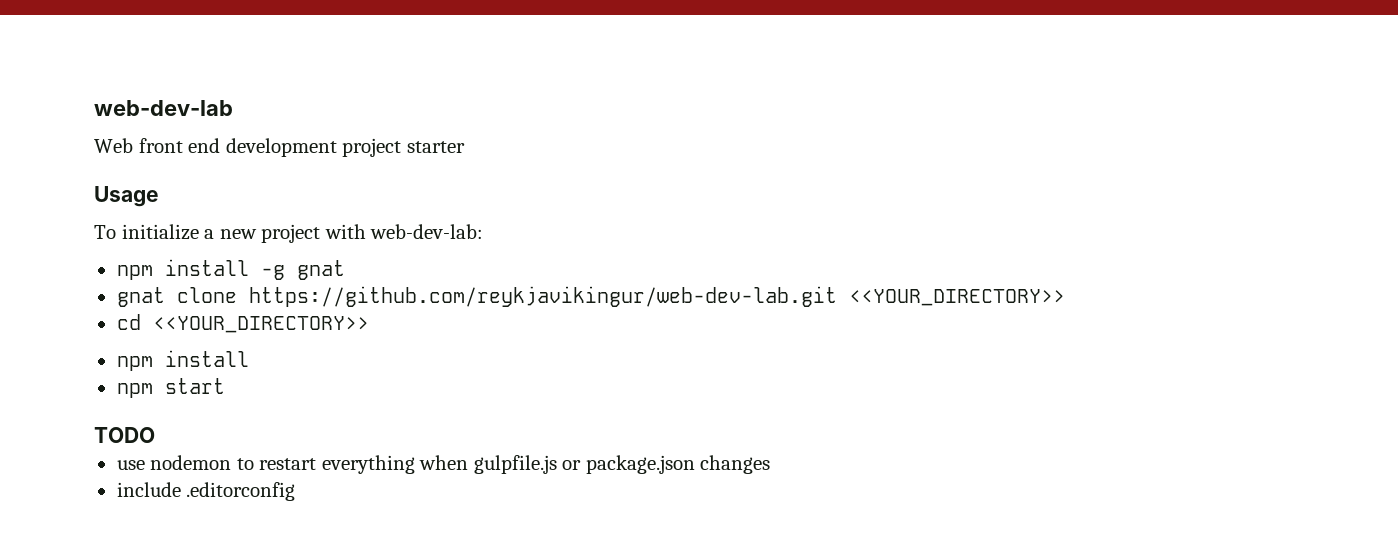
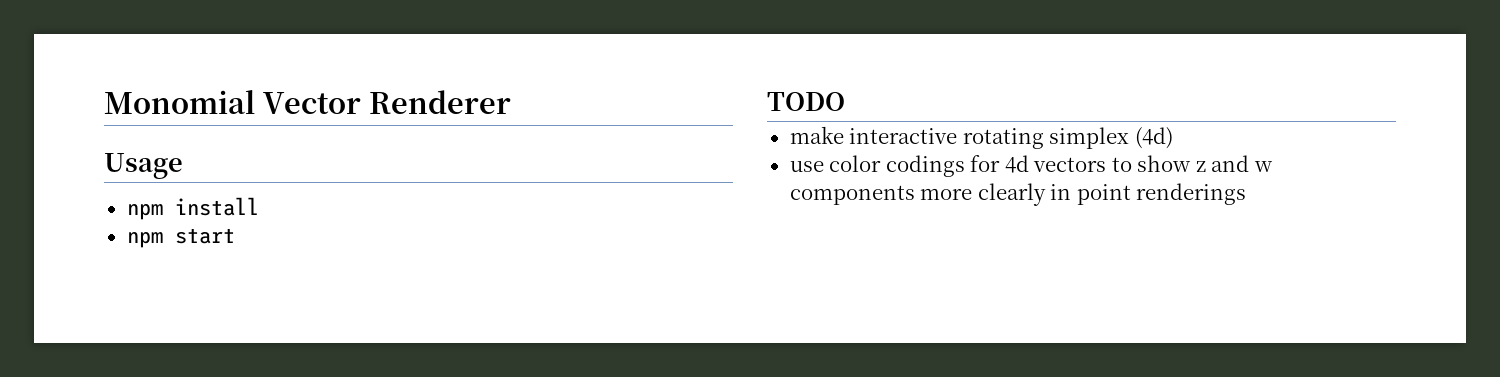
- web-dev-lab
- Web front end development project starter
+ Monomial Vector Renderer
  Usage
- To initialize a new project with web-dev-lab:
- npm install -g gnat
- gnat clone https://github.com/reykjavikingur/web-dev-lab.git <<YOUR_DIRECTORY>>
- cd <<YOUR_DIRECTORY>>
- use nodemon to restart everything when gulpfile.js or package.json changes
- include .editorconfig
+ make interactive rotating simplex (4d)
+ use color codings for 4d vectors to show z and w components more clearly in point renderings

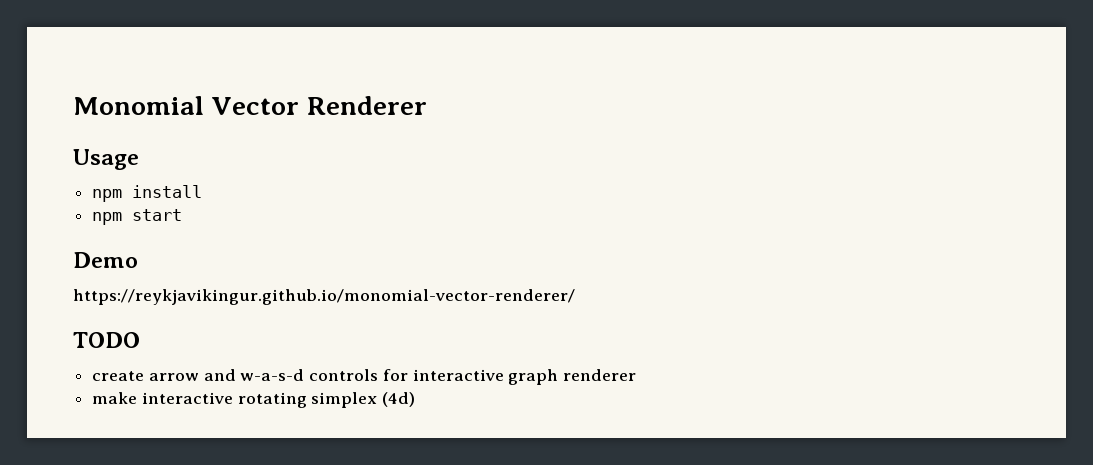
+ Demo
+ https://reykjavikingur.github.io/monomial-vector-renderer/
+ create arrow and w-a-s-d controls for interactive graph renderer
- use color codings for 4d vectors to show z and w components more clearly in point renderings

